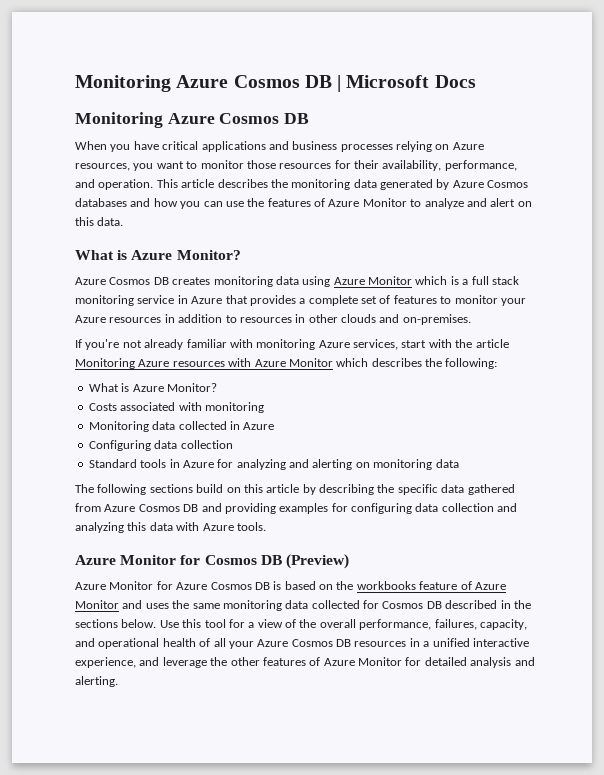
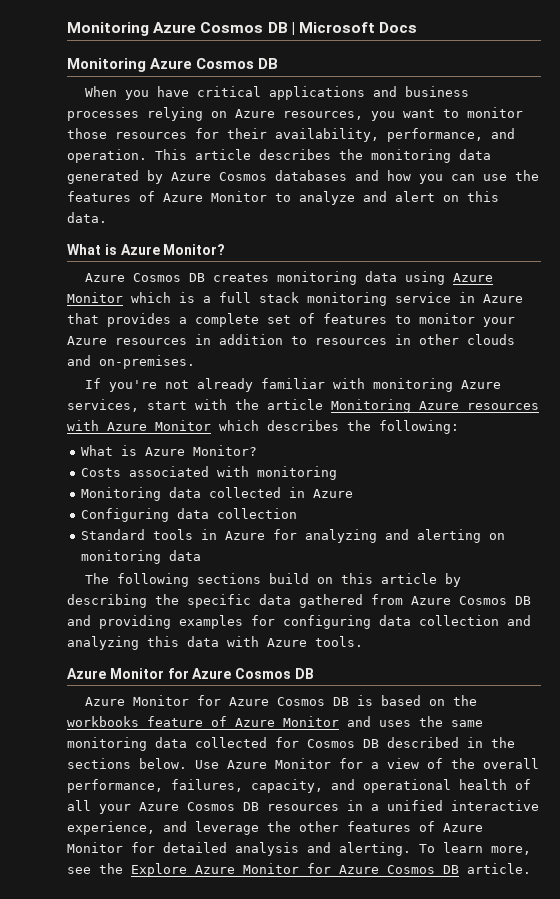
  The following sections build on this article by describing the specific data gathered from Azure Cosmos DB and providing examples for configuring data collection and analyzing this data with Azure tools.
- Azure Monitor for Cosmos DB (Preview)
+ Azure Monitor for Azure Cosmos DB
- Use this tool for a view of the overall performance, failures, capacity, and operational health of all your Azure Cosmos DB resources in a unified interactive experience, and leverage the other features of Azure Monitor for detailed analysis and alerting.
+ Use Azure Monitor for a view of the overall performance, failures, capacity, and operational health of all your Azure Cosmos DB resources in a unified interactive experience, and leverage the other features of Azure Monitor for detailed analysis and alerting.
+ To learn more, see the Explore Azure Monitor for Azure Cosmos DB article.

